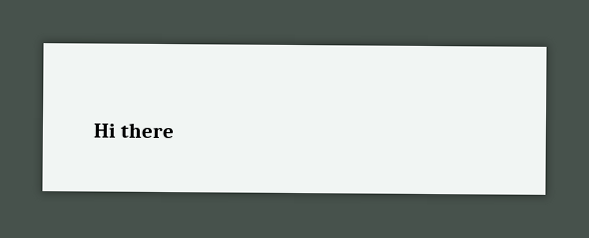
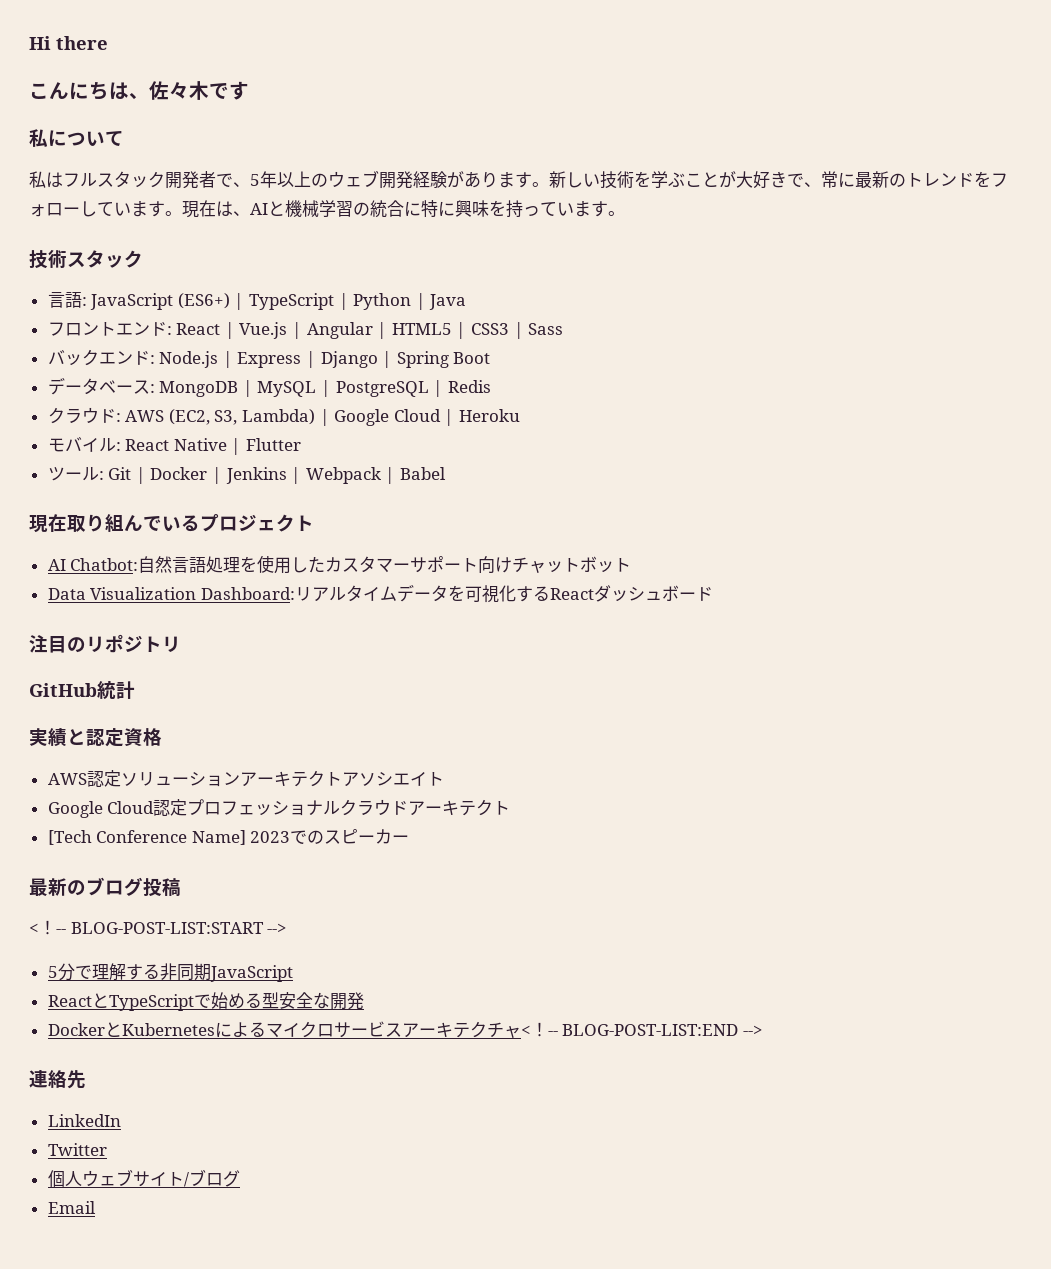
+ こんにちは、佐々木です
+ 私について
+ 私はフルスタック開発者で、5年以上のウェブ開発経験があります。新しい技術を学ぶことが大好きで、常に最新のトレンドをフォローしています。現在は、AIと機械学習の統合に特に興味を持っています。
+ 技術スタック
+ 言語: JavaScript (ES6+) | TypeScript | Python | Java
+ フロントエンド: React | Vue.js | Angular | HTML5 | CSS3 | Sass
+ バックエンド: Node.js | Express | Django | Spring Boot
+ データベース: MongoDB | MySQL | PostgreSQL | Redis
+ クラウド: AWS (EC2, S3, Lambda) | Google Cloud | Heroku
+ モバイル: React Native | Flutter
+ ツール: Git | Docker | Jenkins | Webpack | Babel
+ 現在取り組んでいるプロジェクト
+ AI Chatbot:自然言語処理を使用したカスタマーサポート向けチャットボット
+ Data Visualization Dashboard:リアルタイムデータを可視化するReactダッシュボード
+ 注目のリポジトリ
+ GitHub統計
+ 実績と認定資格
+ AWS認定ソリューションアーキテクトアソシエイト
+ Google Cloud認定プロフェッショナルクラウドアーキテクト
+ [Tech Conference Name] 2023でのスピーカー
+ 最新のブログ投稿
+ <！-- BLOG-POST-LIST:START -->
+ 5分で理解する非同期JavaScript
+ ReactとTypeScriptで始める型安全な開発
+ DockerとKubernetesによるマイクロサービスアーキテクチャ<！-- BLOG-POST-LIST:END -->
+ 連絡先
+ LinkedIn
+ Twitter
+ 個人ウェブサイト/ブログ
+ Email

